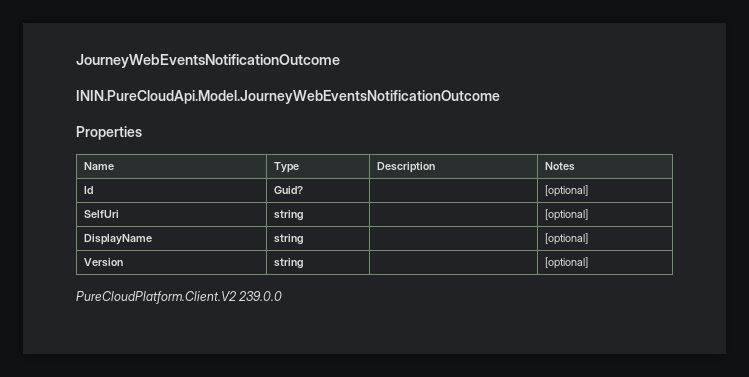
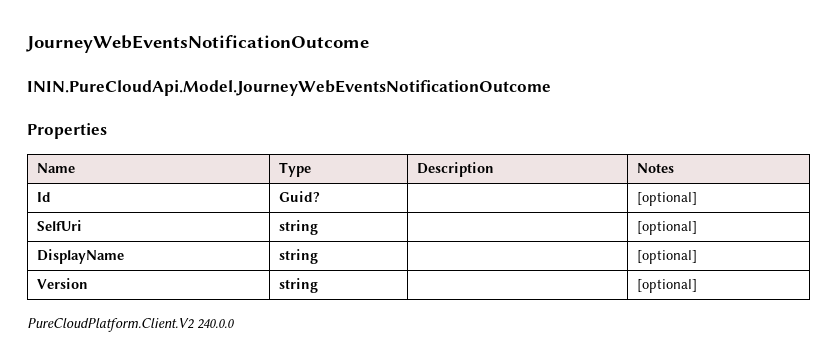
- PureCloudPlatform.Client.V2 239.0.0
+ PureCloudPlatform.Client.V2 240.0.0

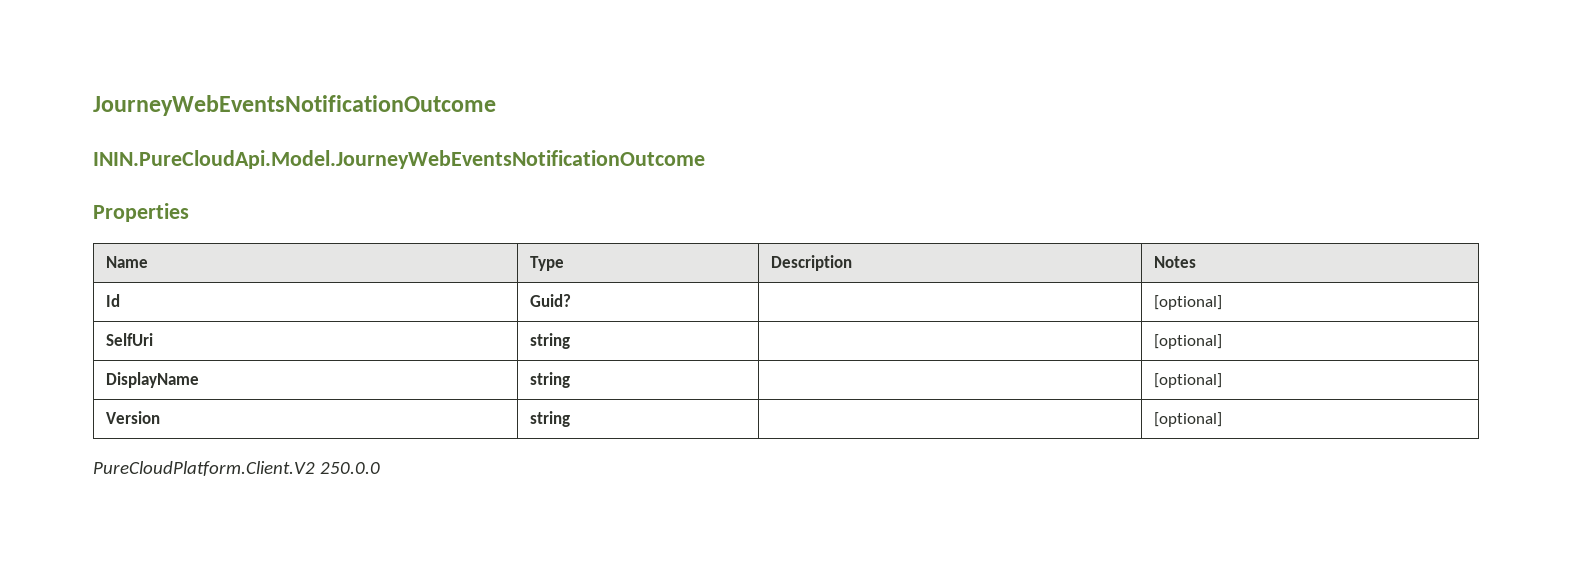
- PureCloudPlatform.Client.V2 240.0.0
+ PureCloudPlatform.Client.V2 250.0.0

